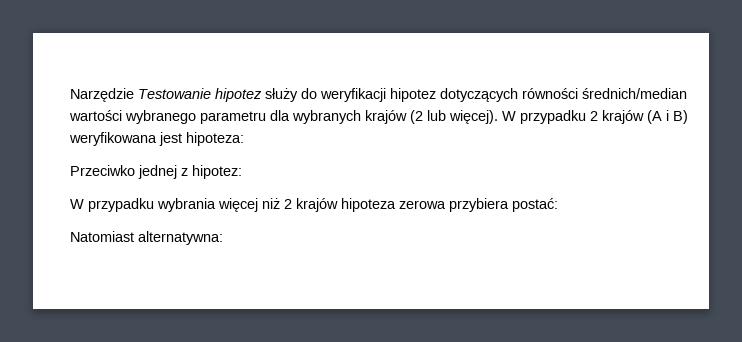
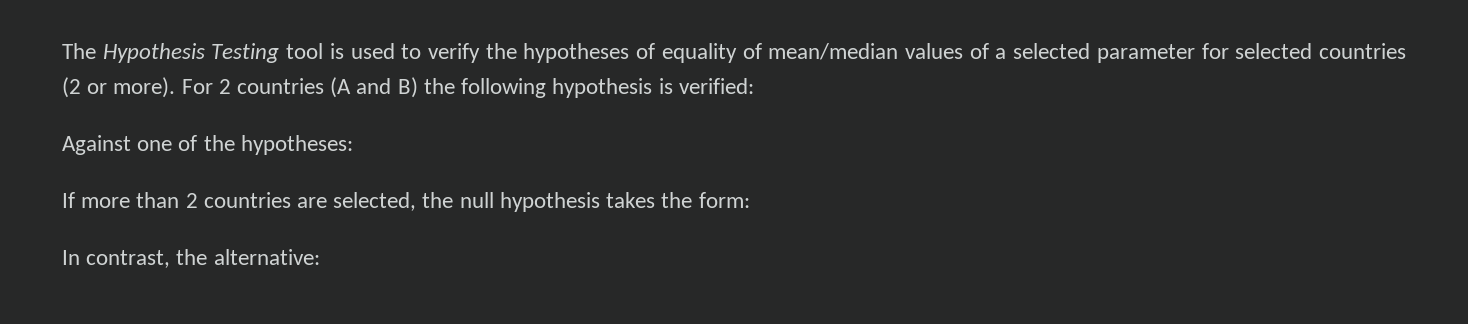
- Narzędzie Testowanie hipotez służy do weryfikacji hipotez dotyczących równości średnich/median wartości wybranego parametru dla wybranych krajów (2 lub więcej). W przypadku 2 krajów (A i B) weryfikowana jest hipoteza:
- Przeciwko jednej z hipotez:
- W przypadku wybrania więcej niż 2 krajów hipoteza zerowa przybiera postać:
- Natomiast alternatywna:
+ The Hypothesis Testing tool is used to verify the hypotheses of equality of mean/median values of a selected parameter for selected countries (2 or more). For 2 countries (A and B) the following hypothesis is verified:
+ Against one of the hypotheses:
+ If more than 2 countries are selected, the null hypothesis takes the form:
+ In contrast, the alternative:

